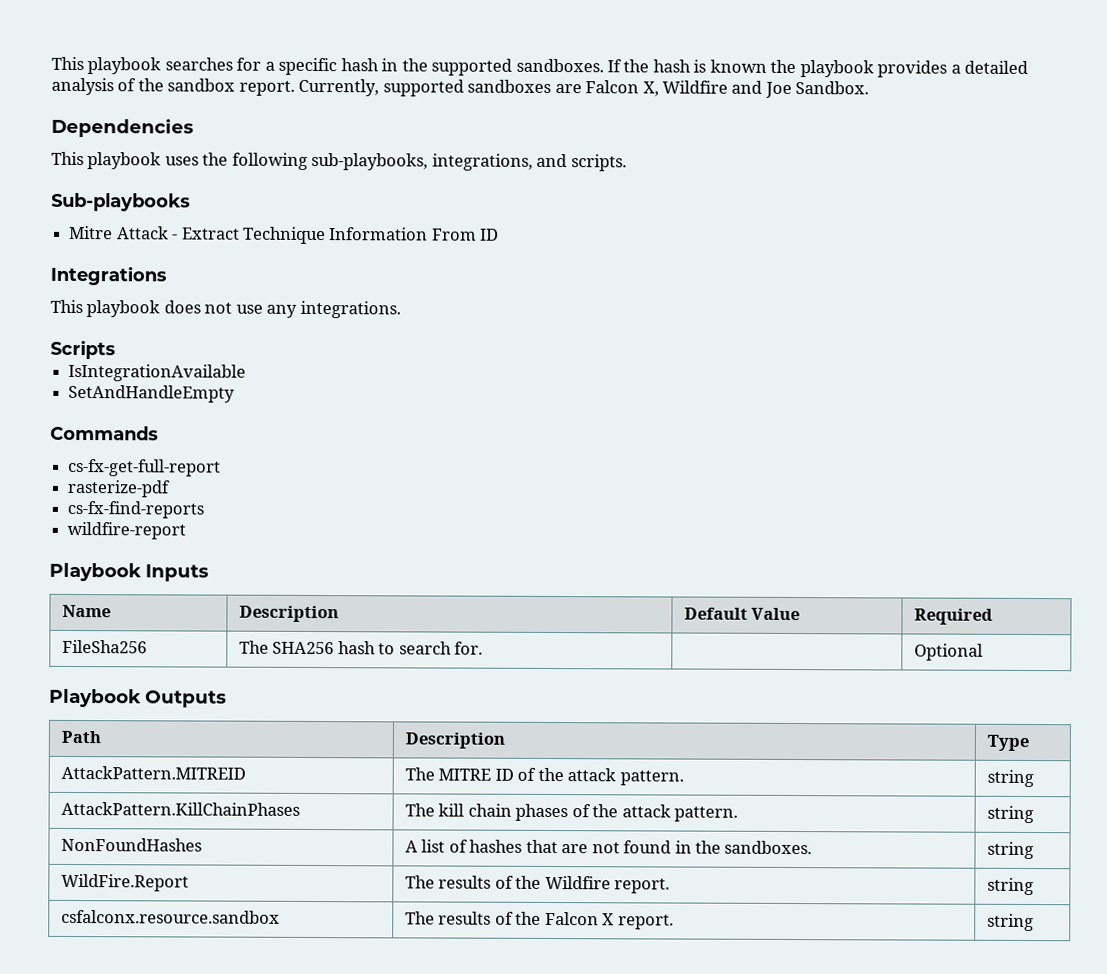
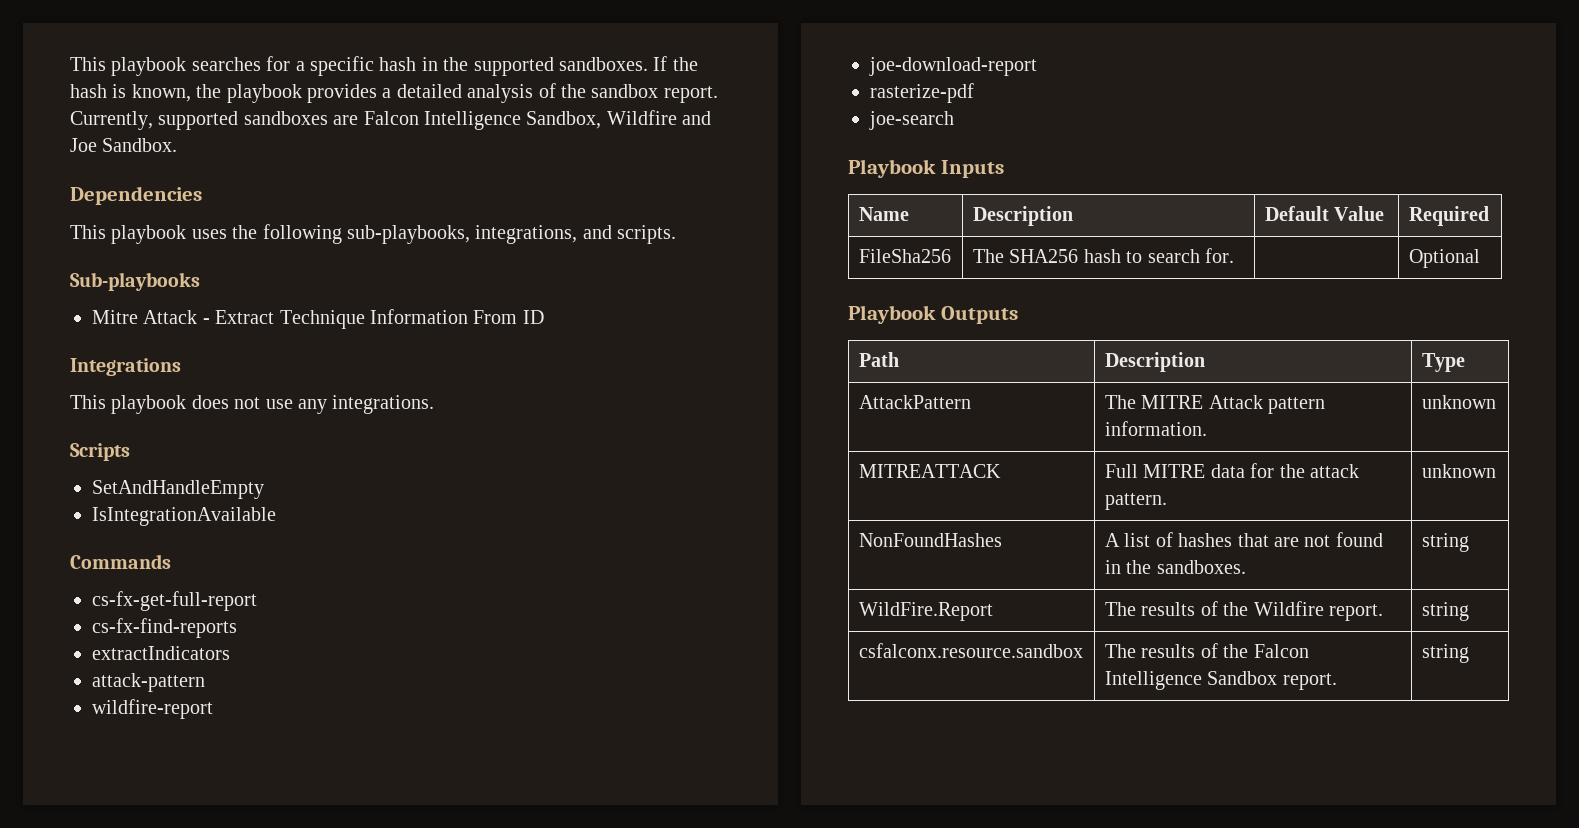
- If the hash is known the playbook provides a detailed analysis of the sandbox report.
+ If the hash is known, the playbook provides a detailed analysis of the sandbox report.
- Currently, supported sandboxes are Falcon X, Wildfire and Joe Sandbox.
+ Currently, supported sandboxes are Falcon Intelligence Sandbox, Wildfire and Joe Sandbox.
+ SetAndHandleEmpty
- SetAndHandleEmpty
+ cs-fx-find-reports
+ extractIndicators
+ attack-pattern
+ wildfire-report
+ joe-download-report
- cs-fx-find-reports
- wildfire-report
+ joe-search
- AttackPattern.MITREID | The MITRE ID of the attack pattern. | string
- AttackPattern.KillChainPhases | The kill chain phases of the attack pattern. | string
+ AttackPattern | The MITRE Attack pattern information. | unknown
+ MITREATTACK | Full MITRE data for the attack pattern. | unknown
- csfalconx.resource.sandbox | The results of the Falcon X report. | string
+ csfalconx.resource.sandbox | The results of the Falcon Intelligence Sandbox report. | string

